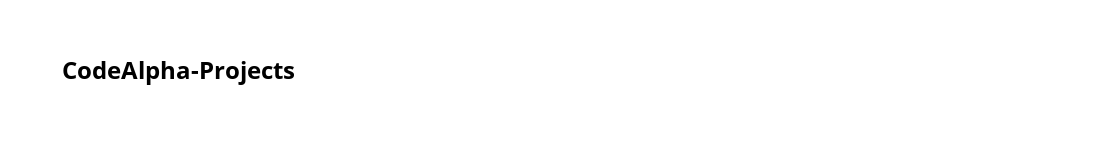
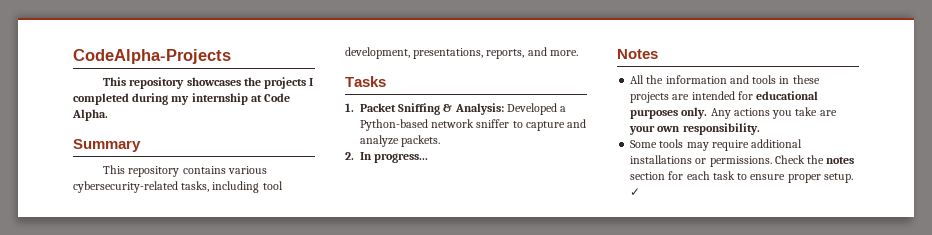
+ This repository showcases the projects I completed during my internship at Code Alpha.
+ Summary
+ This repository contains various cybersecurity-related tasks, including tool development, presentations, reports, and more.
+ Tasks
+ 1. Packet Sniffing & Analysis: Developed a Python-based network sniffer to capture and analyze packets.
+ 2. In progress...
+ Notes
+ All the information and tools in these projects are intended for educational purposes only. Any actions you take are your own responsibility.
+ Some tools may require additional installations or permissions. Check the notes section for each task to ensure proper setup. ✓

